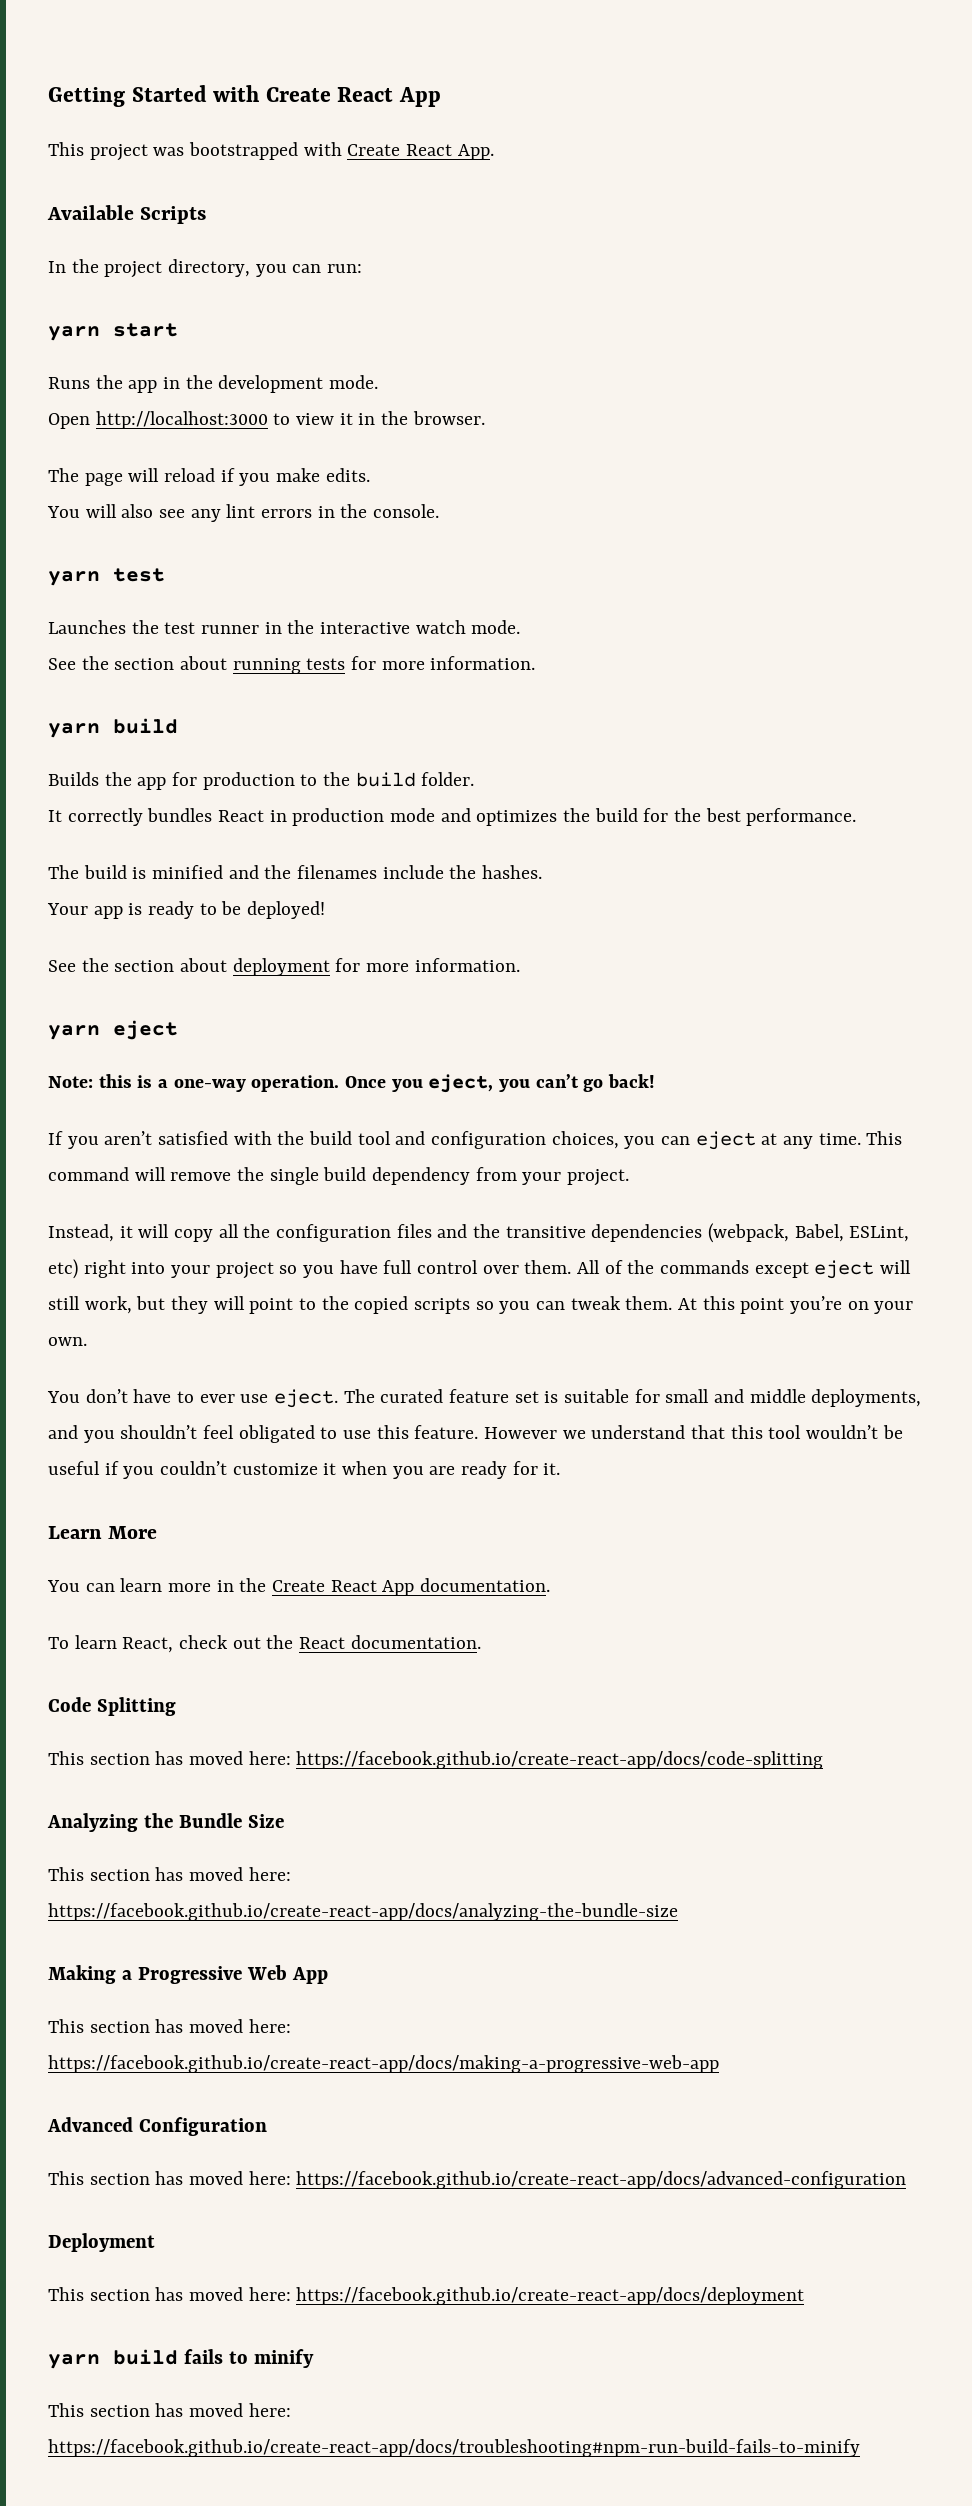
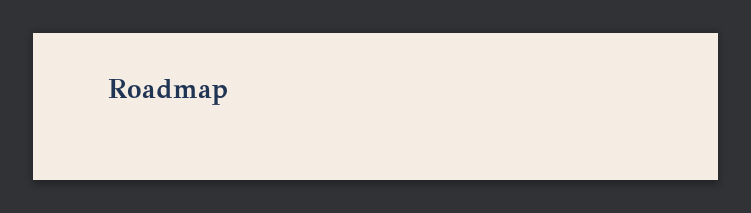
- Getting Started with Create React App
- This project was bootstrapped with Create React App.
- Available Scripts
- In the project directory, you can run:
- yarn start
- Runs the app in the development mode.
- Open http://localhost:3000 to view it in the browser.
- The page will reload if you make edits.
- You will also see any lint errors in the console.
- yarn test
- Launches the test runner in the interactive watch mode.
- See the section about running tests for more information.
- yarn build
- Builds the app for production to the build folder.
- It correctly bundles React in production mode and optimizes the build for the best performance.
- The build is minified and the filenames include the hashes.
- Your app is ready to be deployed!
- See the section about deployment for more information.
- yarn eject
- Note: this is a one-way operation. Once you eject, you can’t go back!
- If you aren’t satisfied with the build tool and configuration choices, you can eject at any time. This command will remove the single build dependency from your project.
- Instead, it will copy all the configuration files and the transitive dependencies (webpack, Babel, ESLint, etc) right into your project so you have full control over them. All of the commands except eject will still work, but they will point to the copied scripts so you can tweak them. At this point you’re on your own.
- You don’t have to ever use eject. The curated feature set is suitable for small and middle deployments, and you shouldn’t feel obligated to use this feature. However we understand that this tool wouldn’t be useful if you couldn’t customize it when you are ready for it.
- Learn More
- You can learn more in the Create React App documentation.
- To learn React, check out the React documentation.
- Code Splitting
- This section has moved here: https://facebook.github.io/create-react-app/docs/code-splitting
- Analyzing the Bundle Size
- This section has moved here: https://facebook.github.io/create-react-app/docs/analyzing-the-bundle-size
- Making a Progressive Web App
- This section has moved here: https://facebook.github.io/create-react-app/docs/making-a-progressive-web-app
- Advanced Configuration
- This section has moved here: https://facebook.github.io/create-react-app/docs/advanced-configuration
- Deployment
- This section has moved here: https://facebook.github.io/create-react-app/docs/deployment
- yarn build fails to minify
- This section has moved here: https://facebook.github.io/create-react-app/docs/troubleshooting#npm-run-build-fails-to-minify
+ Roadmap

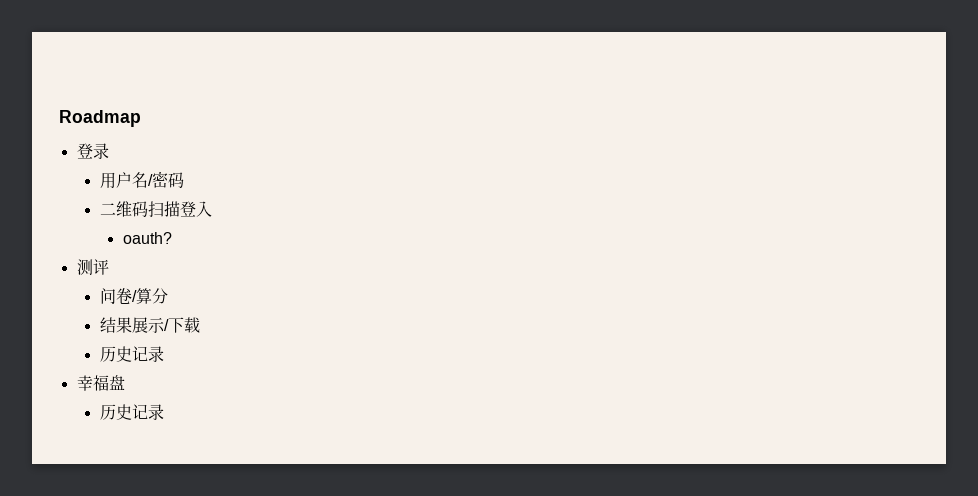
+ 登录
+ 用户名/密码
+ 二维码扫描登入
+ oauth?
+ 测评
+ 问卷/算分
+ 结果展示/下载
+ 历史记录
+ 幸福盘
+ 历史记录

